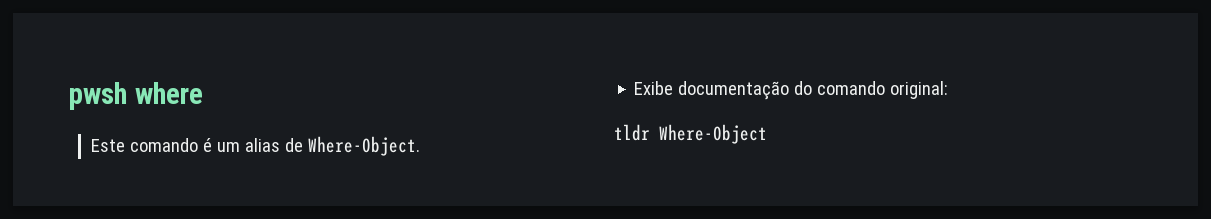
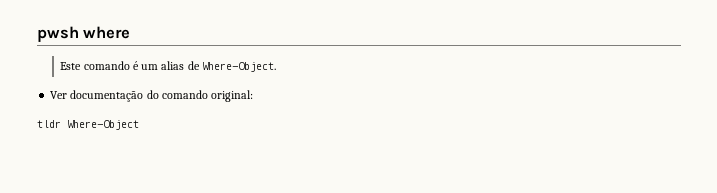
- Exibe documentação do comando original:
+ Ver documentação do comando original:

